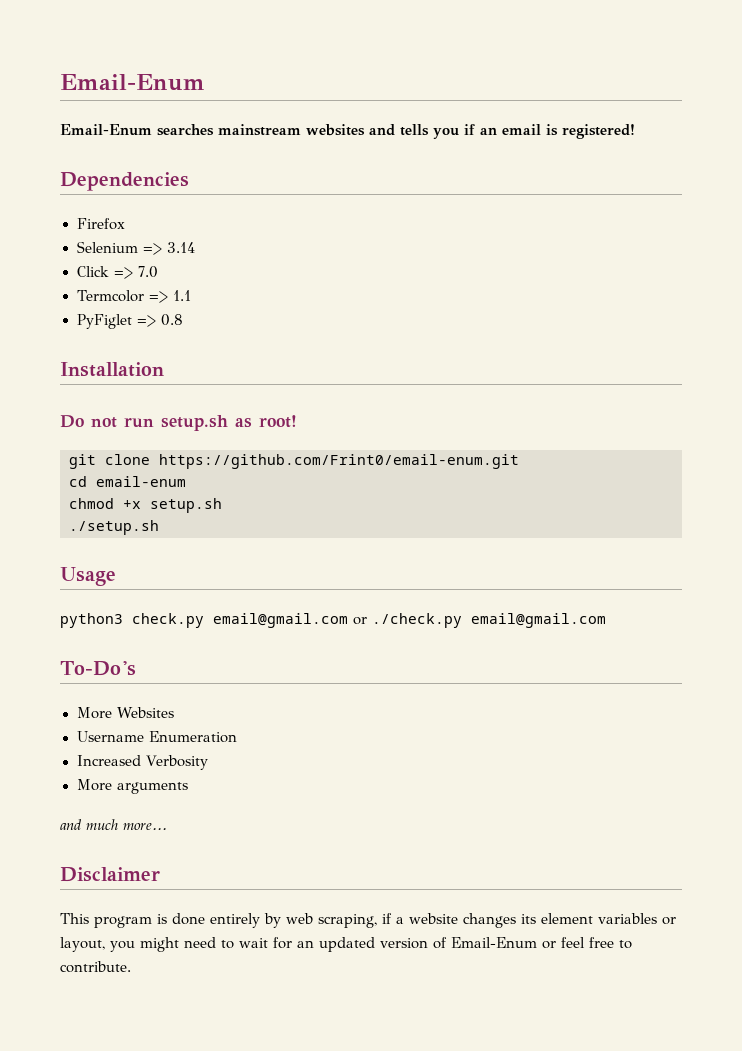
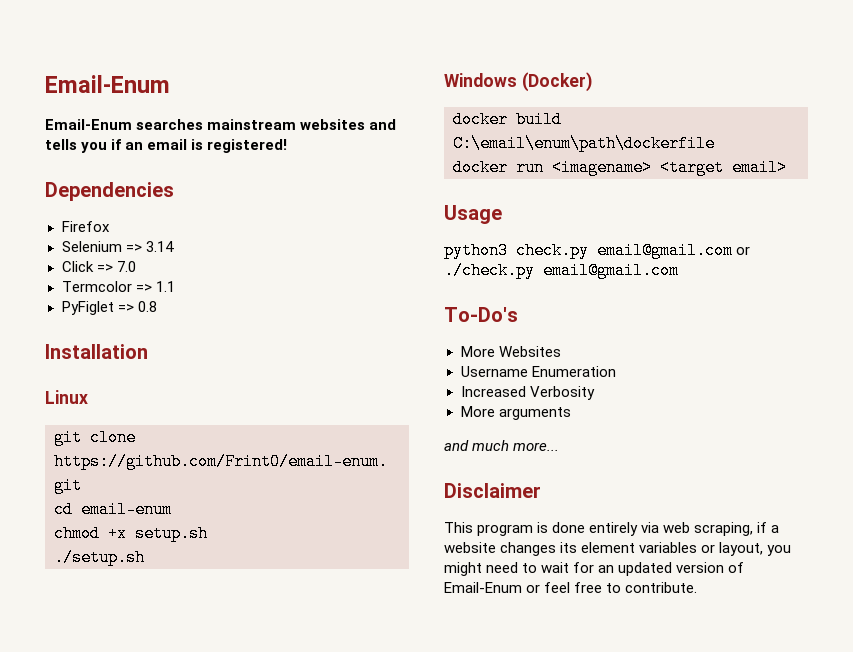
- Do not run setup.sh as root!
+ Linux
+ Windows (Docker)
+ docker build C:\email\enum\path\dockerfile
+ docker run <imagename> <target email>
- This program is done entirely by web scraping, if a website changes its element variables or layout, you might need to wait for an updated version of Email-Enum or feel free to contribute.
+ This program is done entirely via web scraping, if a website changes its element variables or layout, you might need to wait for an updated version of Email-Enum or feel free to contribute.

